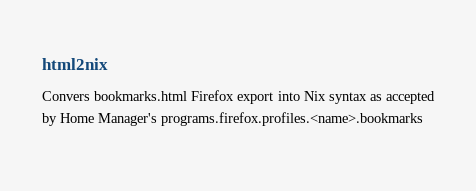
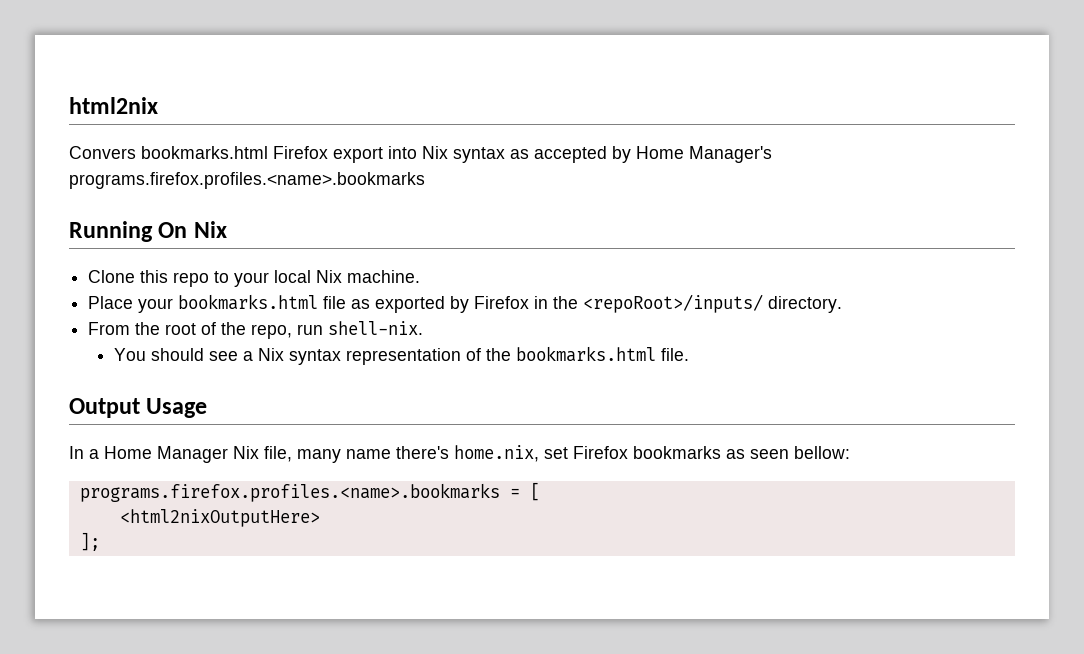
+ Running On Nix
+ Clone this repo to your local Nix machine.
+ Place your bookmarks.html file as exported by Firefox in the <repoRoot>/inputs/ directory.
+ From the root of the repo, run shell-nix.
+ You should see a Nix syntax representation of the bookmarks.html file.
+ Output Usage
+ In a Home Manager Nix file, many name there's home.nix, set Firefox bookmarks as seen bellow:
+ programs.firefox.profiles.<name>.bookmarks = [
+ <html2nixOutputHere>
+ ];

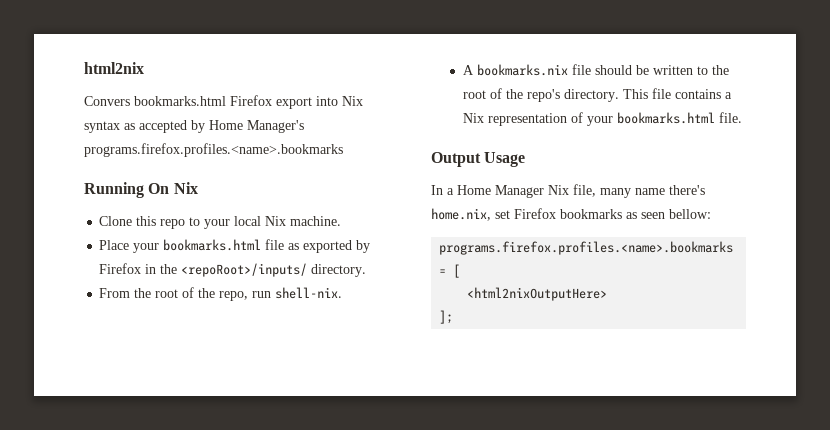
- You should see a Nix syntax representation of the bookmarks.html file.
+ A bookmarks.nix file should be written to the root of the repo's directory. This file contains a Nix representation of your bookmarks.html file.

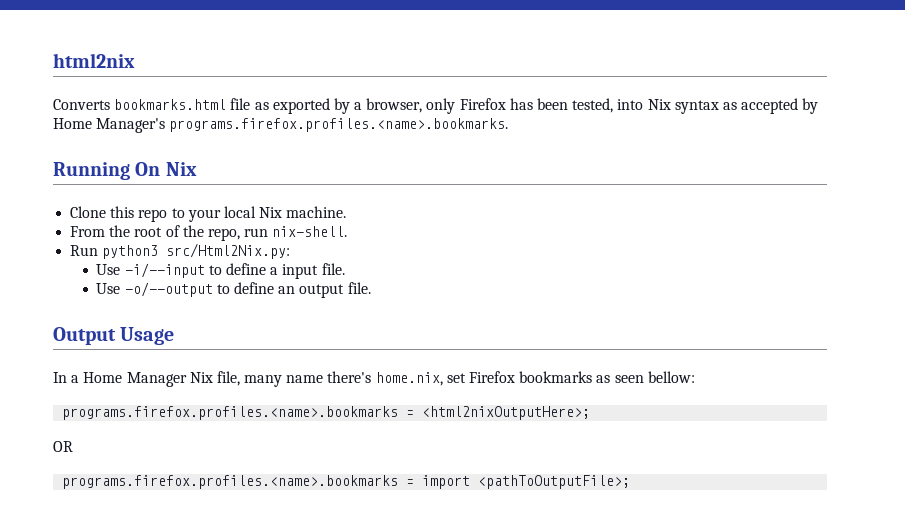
- Convers bookmarks.html Firefox export into Nix syntax as accepted by Home Manager's programs.firefox.profiles.<name>.bookmarks
+ Converts bookmarks.html file as exported by a browser, only Firefox has been tested, into Nix syntax as accepted by Home Manager's programs.firefox.profiles.<name>.bookmarks.
- Place your bookmarks.html file as exported by Firefox in the <repoRoot>/inputs/ directory.
- From the root of the repo, run shell-nix.
- A bookmarks.nix file should be written to the root of the repo's directory. This file contains a Nix representation of your bookmarks.html file.
+ From the root of the repo, run nix-shell.
+ Run python3 src/Html2Nix.py:
+ Use -i/--input to define a input file.
+ Use -o/--output to define an output file.
- programs.firefox.profiles.<name>.bookmarks = [
- <html2nixOutputHere>
- ];
+ programs.firefox.profiles.<name>.bookmarks = <html2nixOutputHere>;
+ OR
+ programs.firefox.profiles.<name>.bookmarks = import <pathToOutputFile>;

